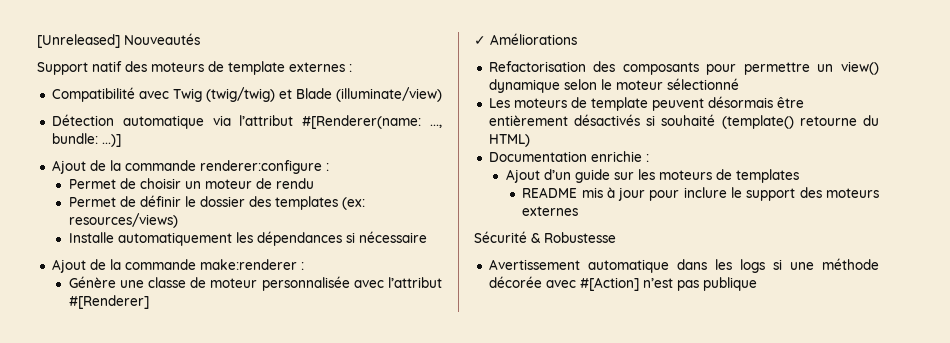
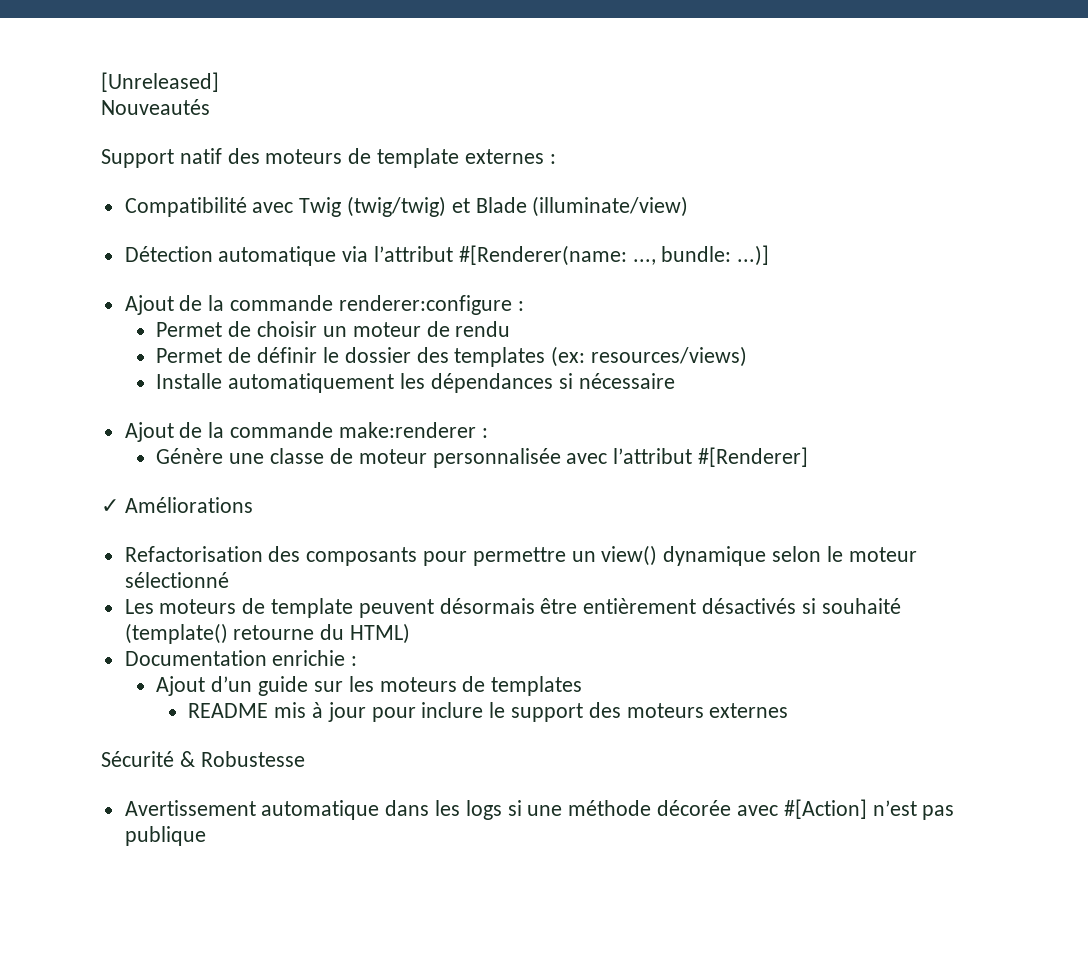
- [Unreleased] Nouveautés
+ [Unreleased]
+ Nouveautés

